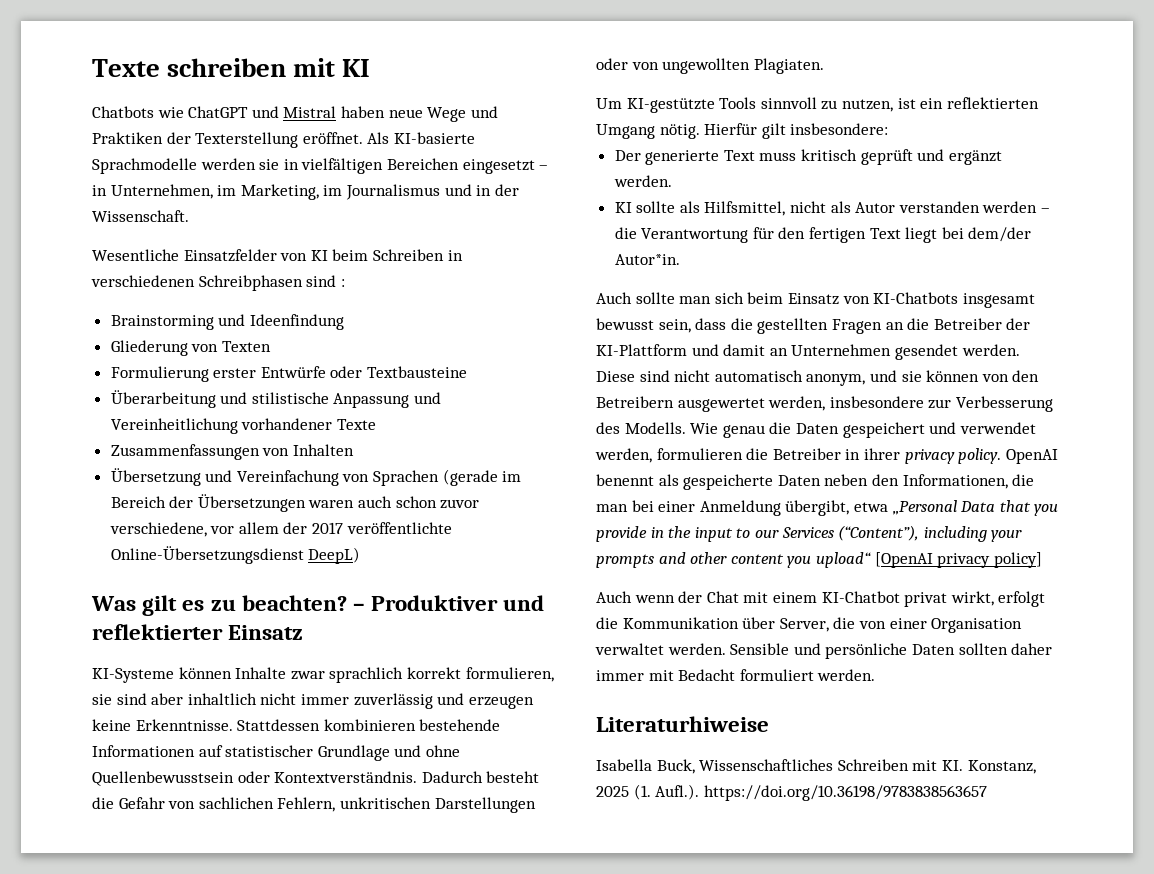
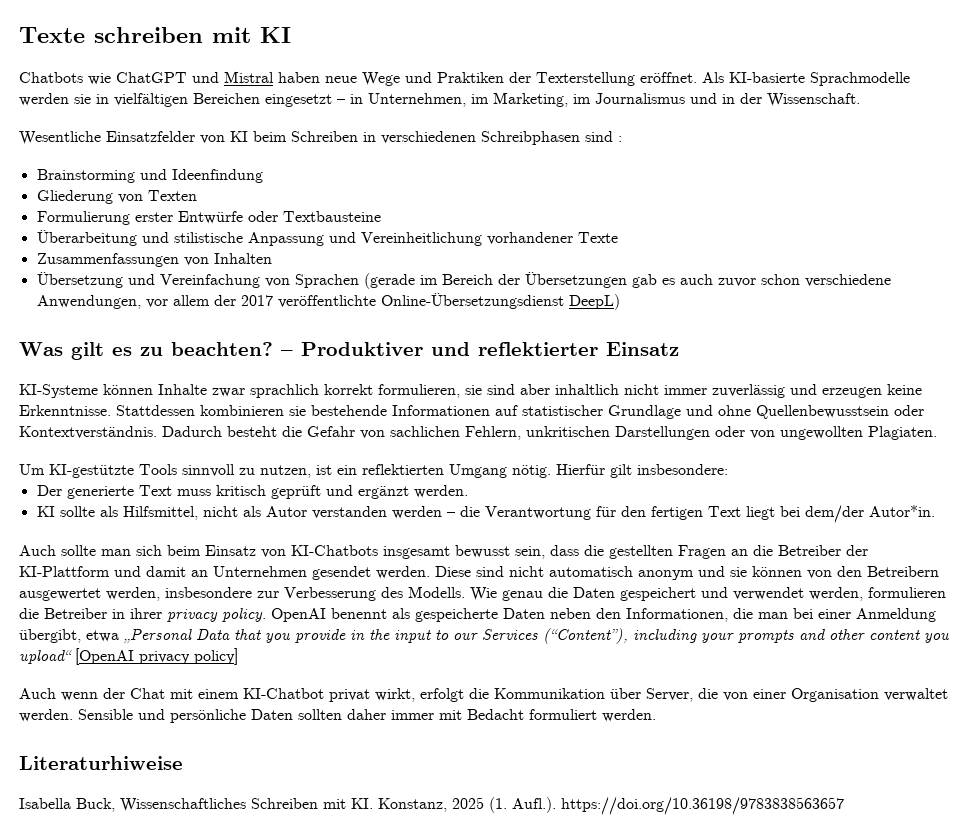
- Übersetzung und Vereinfachung von Sprachen (gerade im Bereich der Übersetzungen waren auch schon zuvor verschiedene, vor allem der 2017 veröffentlichte Online-Übersetzungsdienst DeepL)
+ Übersetzung und Vereinfachung von Sprachen (gerade im Bereich der Übersetzungen gab es auch zuvor schon verschiedene Anwendungen, vor allem der 2017 veröffentlichte Online-Übersetzungsdienst DeepL)
- Stattdessen kombinieren bestehende Informationen auf statistischer Grundlage und ohne Quellenbewusstsein oder Kontextverständnis.
+ Stattdessen kombinieren sie bestehende Informationen auf statistischer Grundlage und ohne Quellenbewusstsein oder Kontextverständnis.
- Diese sind nicht automatisch anonym, und sie können von den Betreibern ausgewertet werden, insbesondere zur Verbesserung des Modells.
+ Diese sind nicht automatisch anonym und sie können von den Betreibern ausgewertet werden, insbesondere zur Verbesserung des Modells.

